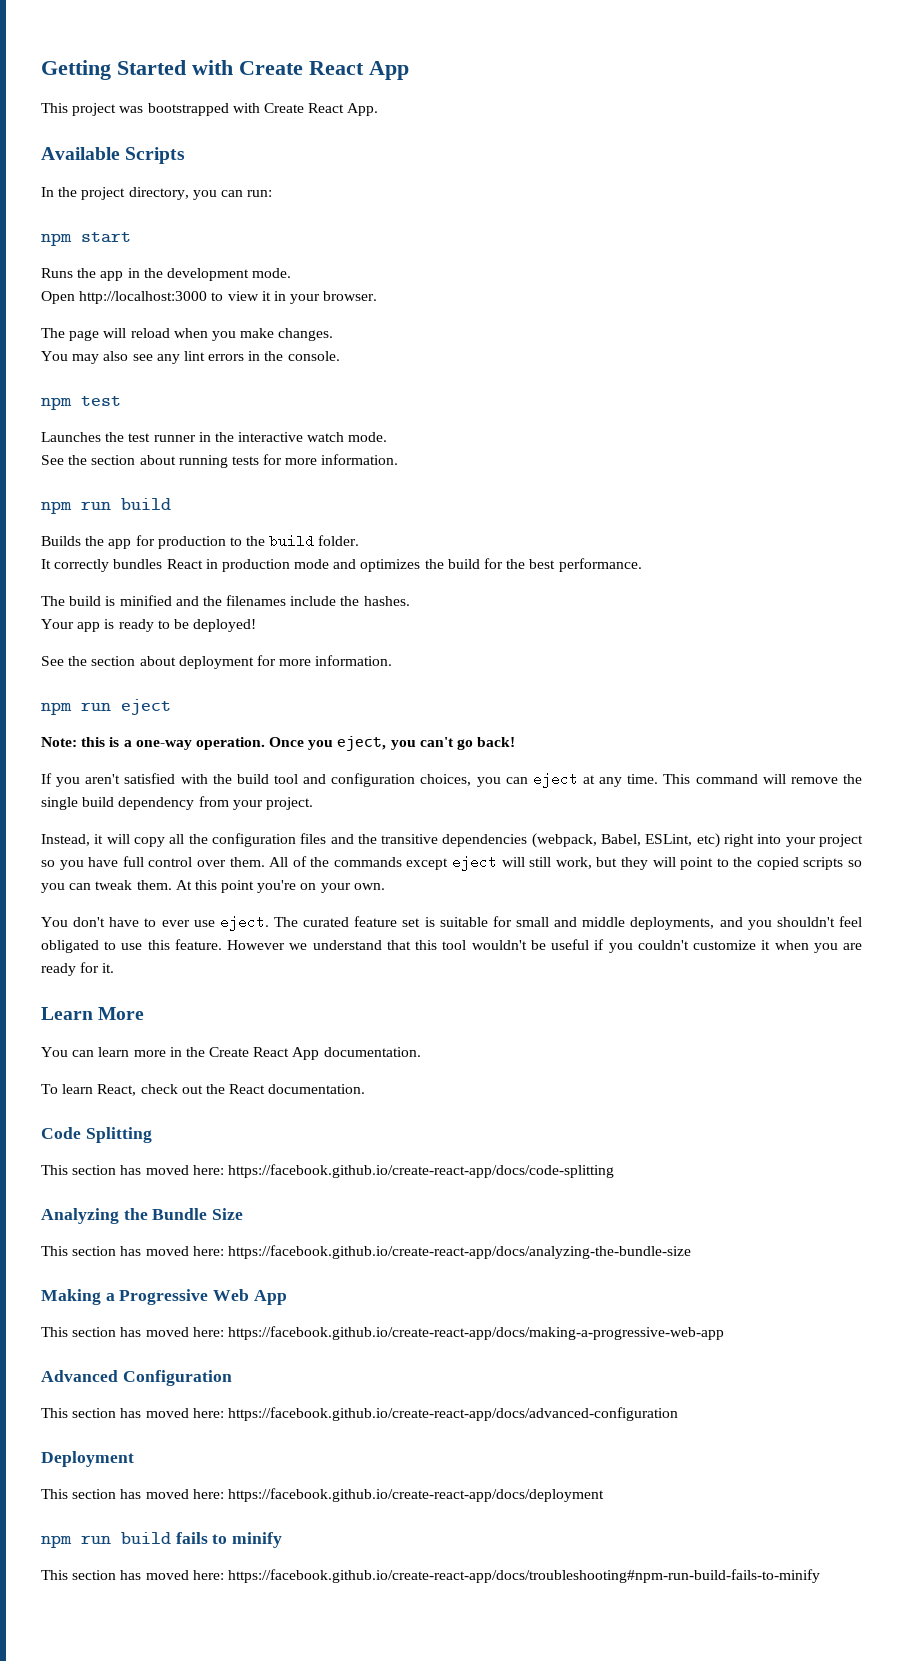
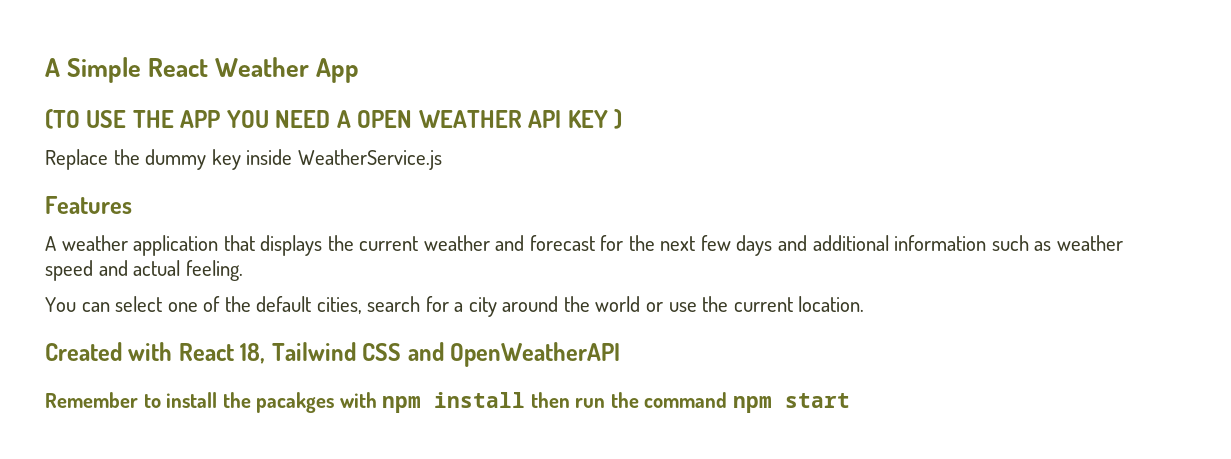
- Getting Started with Create React App
- This project was bootstrapped with Create React App.
- Available Scripts
- In the project directory, you can run:
- npm start
- Runs the app in the development mode.
- Open http://localhost:3000 to view it in your browser.
- The page will reload when you make changes.
- You may also see any lint errors in the console.
- npm test
- Launches the test runner in the interactive watch mode.
- See the section about running tests for more information.
- npm run build
- Builds the app for production to the build folder.
- It correctly bundles React in production mode and optimizes the build for the best performance.
- The build is minified and the filenames include the hashes.
- Your app is ready to be deployed!
- See the section about deployment for more information.
- npm run eject
- Note: this is a one-way operation. Once you eject, you can't go back!
- If you aren't satisfied with the build tool and configuration choices, you can eject at any time. This command will remove the single build dependency from your project.
- Instead, it will copy all the configuration files and the transitive dependencies (webpack, Babel, ESLint, etc) right into your project so you have full control over them. All of the commands except eject will still work, but they will point to the copied scripts so you can tweak them. At this point you're on your own.
- You don't have to ever use eject. The curated feature set is suitable for small and middle deployments, and you shouldn't feel obligated to use this feature. However we understand that this tool wouldn't be useful if you couldn't customize it when you are ready for it.
- Learn More
- You can learn more in the Create React App documentation.
- To learn React, check out the React documentation.
- Code Splitting
- This section has moved here: https://facebook.github.io/create-react-app/docs/code-splitting
- Analyzing the Bundle Size
- This section has moved here: https://facebook.github.io/create-react-app/docs/analyzing-the-bundle-size
- Making a Progressive Web App
- This section has moved here: https://facebook.github.io/create-react-app/docs/making-a-progressive-web-app
- Advanced Configuration
- This section has moved here: https://facebook.github.io/create-react-app/docs/advanced-configuration
- Deployment
- This section has moved here: https://facebook.github.io/create-react-app/docs/deployment
- npm run build fails to minify
- This section has moved here: https://facebook.github.io/create-react-app/docs/troubleshooting#npm-run-build-fails-to-minify
+ A Simple React Weather App
+ (TO USE THE APP YOU NEED A OPEN WEATHER API KEY )
+ Replace the dummy key inside WeatherService.js
+ Features
+ A weather application that displays the current weather and forecast for the next few days and additional information such as weather speed and actual feeling.
+ You can select one of the default cities, search for a city around the world or use the current location.
+ Created with React 18, Tailwind CSS and OpenWeatherAPI
+ Remember to install the pacakges with npm install then run the command npm start

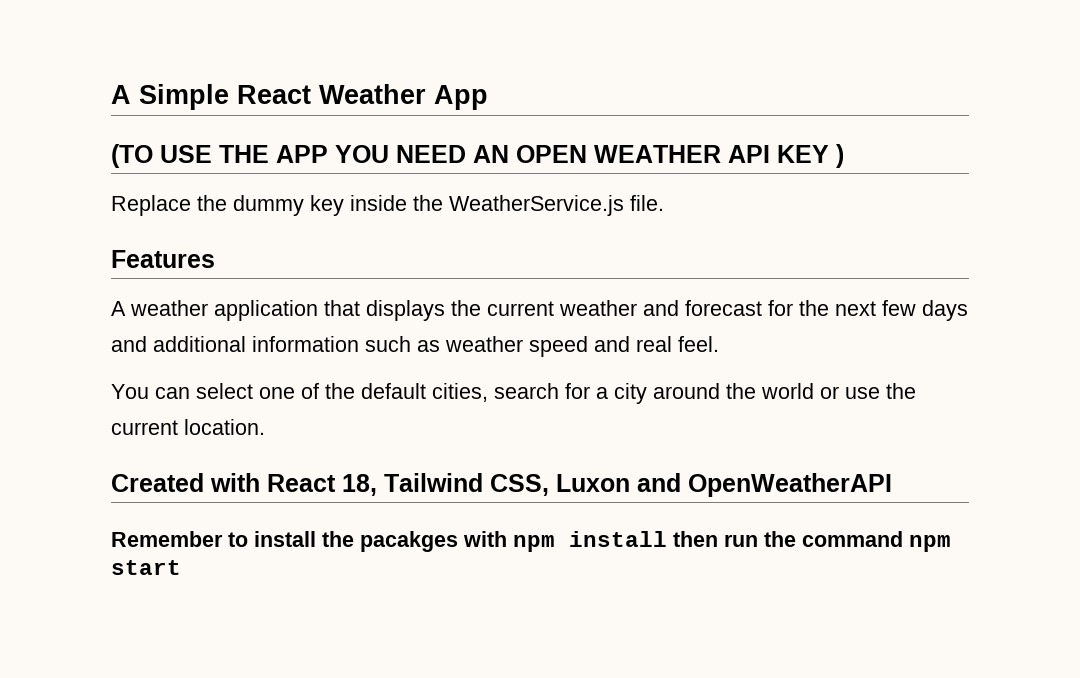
- (TO USE THE APP YOU NEED A OPEN WEATHER API KEY )
+ (TO USE THE APP YOU NEED AN OPEN WEATHER API KEY )
- Replace the dummy key inside WeatherService.js
+ Replace the dummy key inside the WeatherService.js file.
- A weather application that displays the current weather and forecast for the next few days and additional information such as weather speed and actual feeling.
+ A weather application that displays the current weather and forecast for the next few days and additional information such as weather speed and real feel.
- Created with React 18, Tailwind CSS and OpenWeatherAPI
+ Created with React 18, Tailwind CSS, Luxon and OpenWeatherAPI

